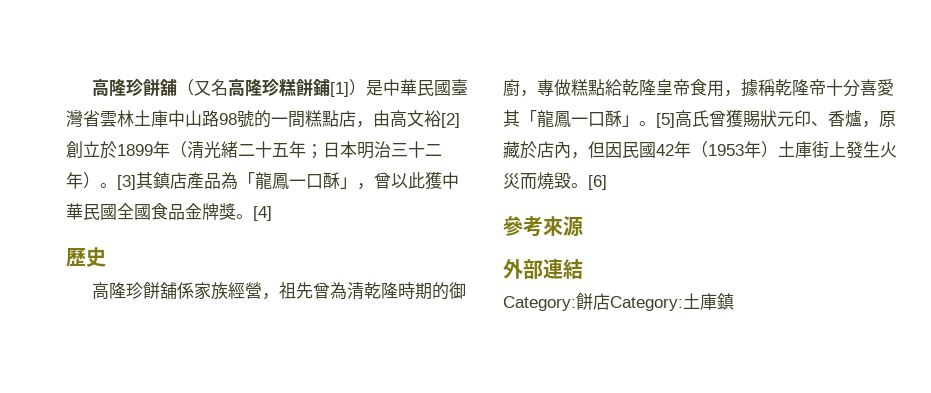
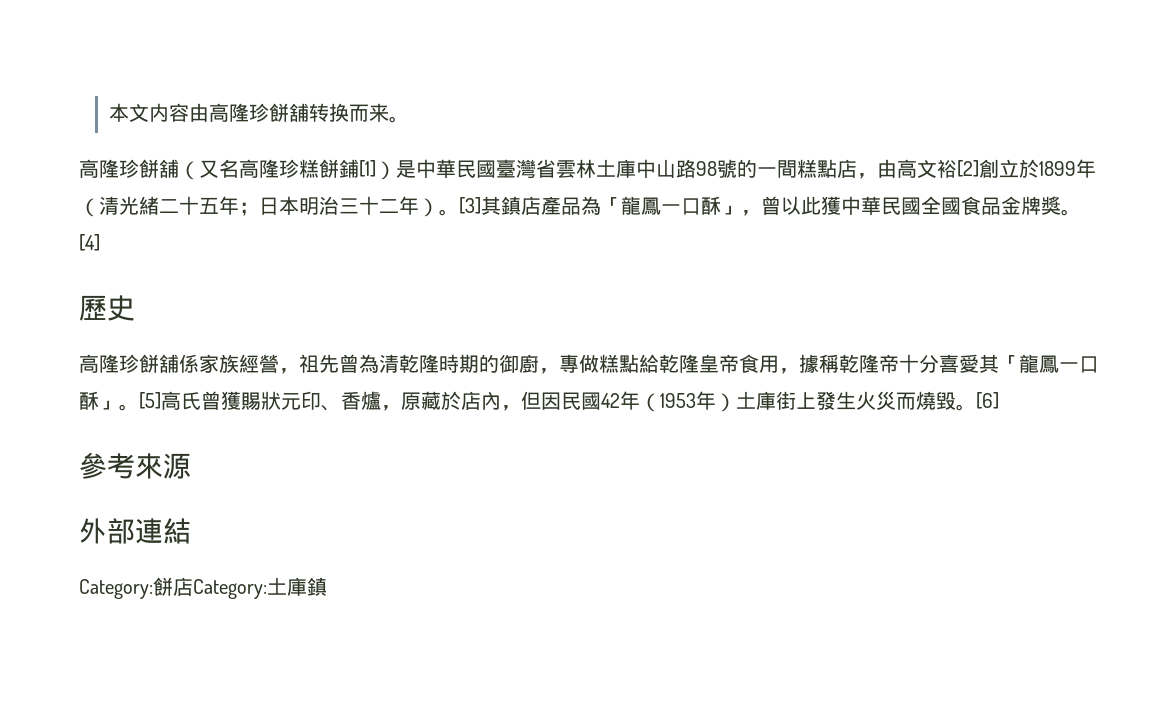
+ 本文内容由高隆珍餅舖转换而来。

